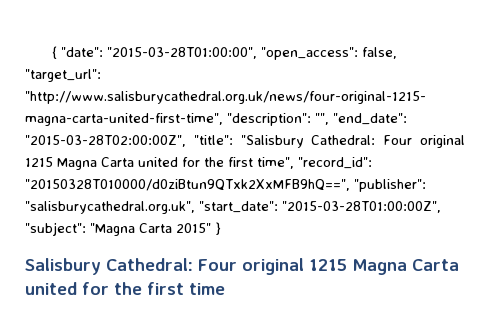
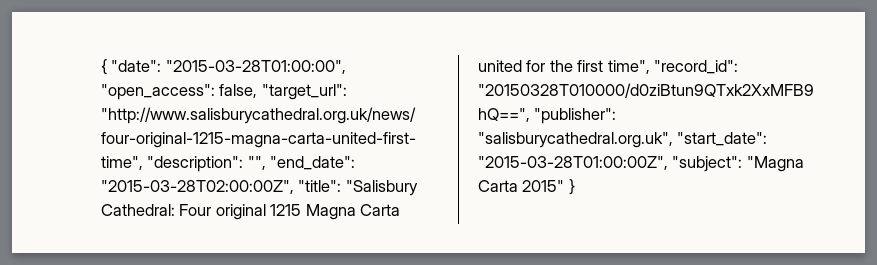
- Salisbury Cathedral: Four original 1215 Magna Carta united for the first time

